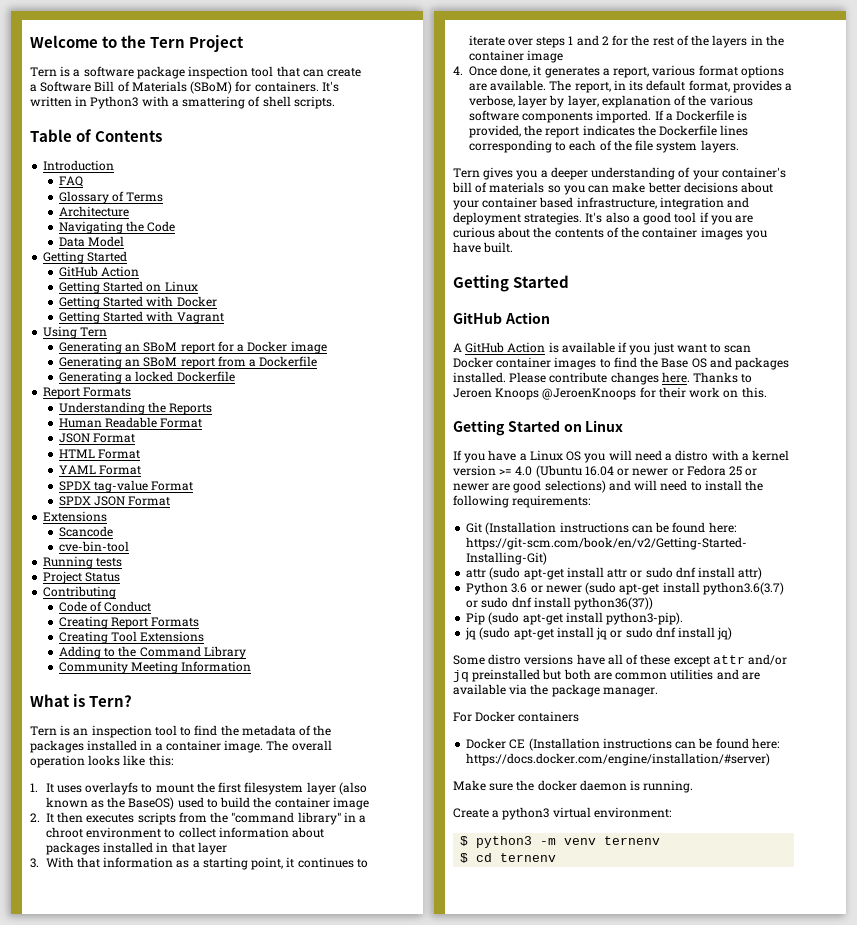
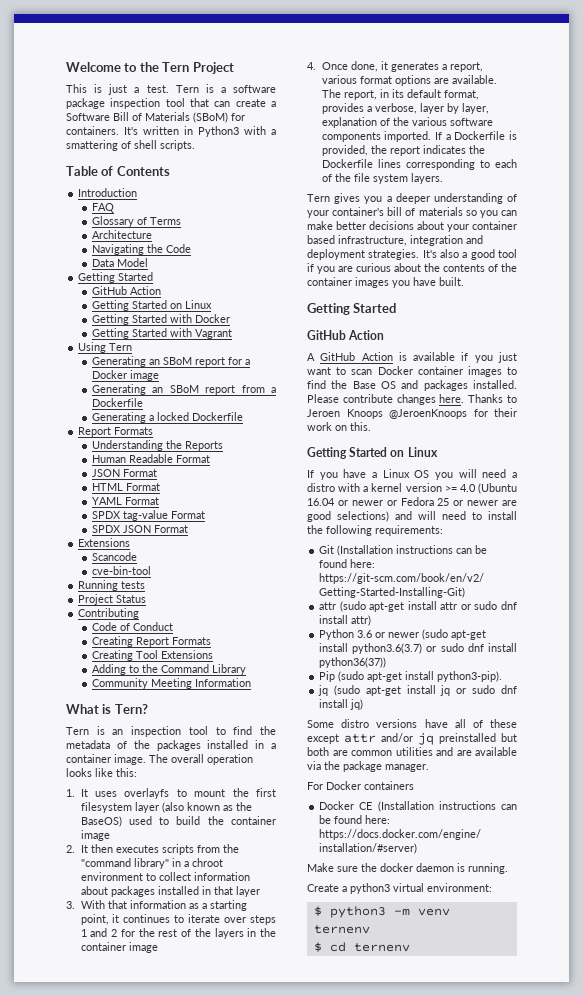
+ This is just a test.

